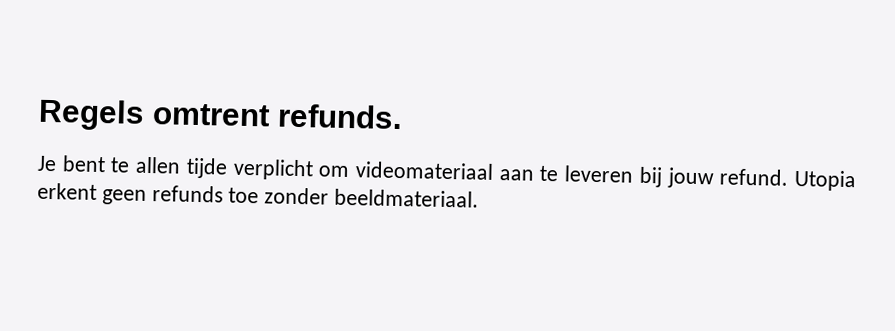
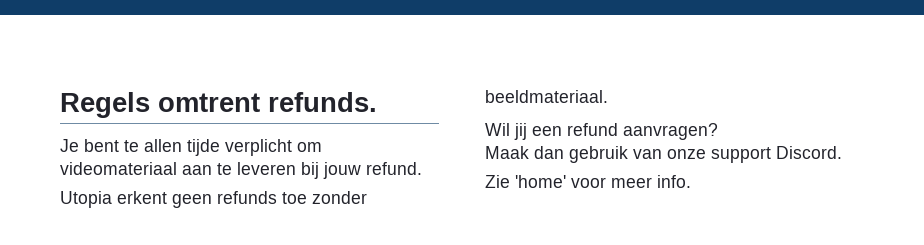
- Je bent te allen tijde verplicht om videomateriaal aan te leveren bij jouw refund. Utopia erkent geen refunds toe zonder beeldmateriaal.
+ Je bent te allen tijde verplicht om videomateriaal aan te leveren bij jouw refund.
+ Utopia erkent geen refunds toe zonder beeldmateriaal.
+ Wil jij een refund aanvragen?
+ Maak dan gebruik van onze support Discord.
+ Zie 'home' voor meer info.

